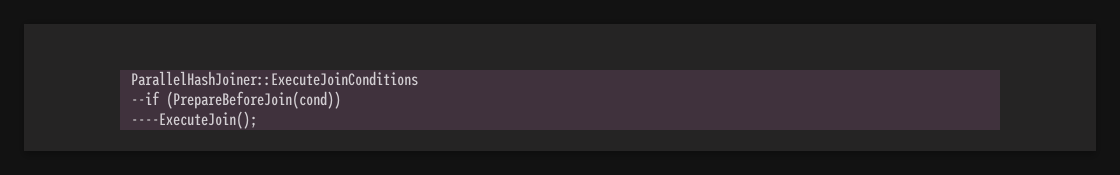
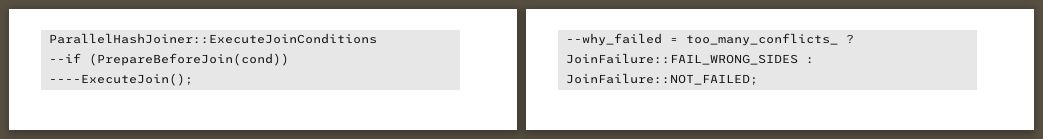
+ --why_failed = too_many_conflicts_ ? JoinFailure::FAIL_WRONG_SIDES : JoinFailure::NOT_FAILED;

